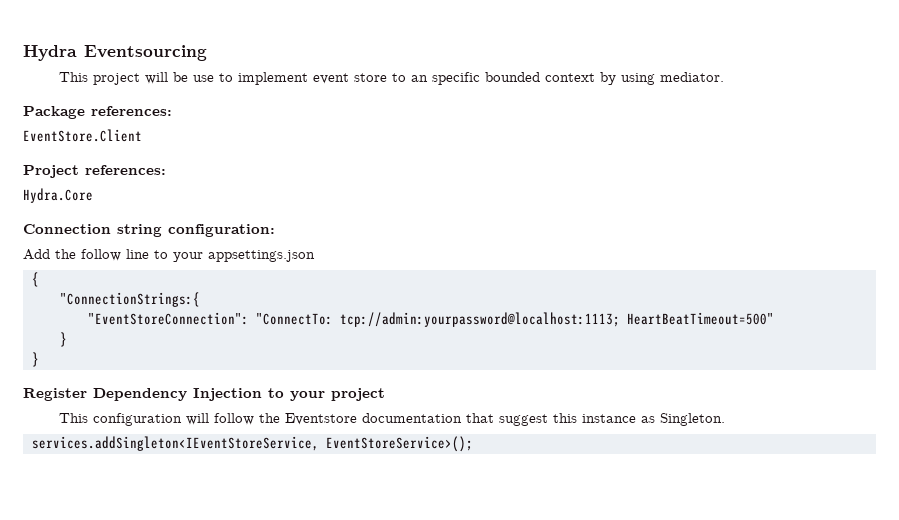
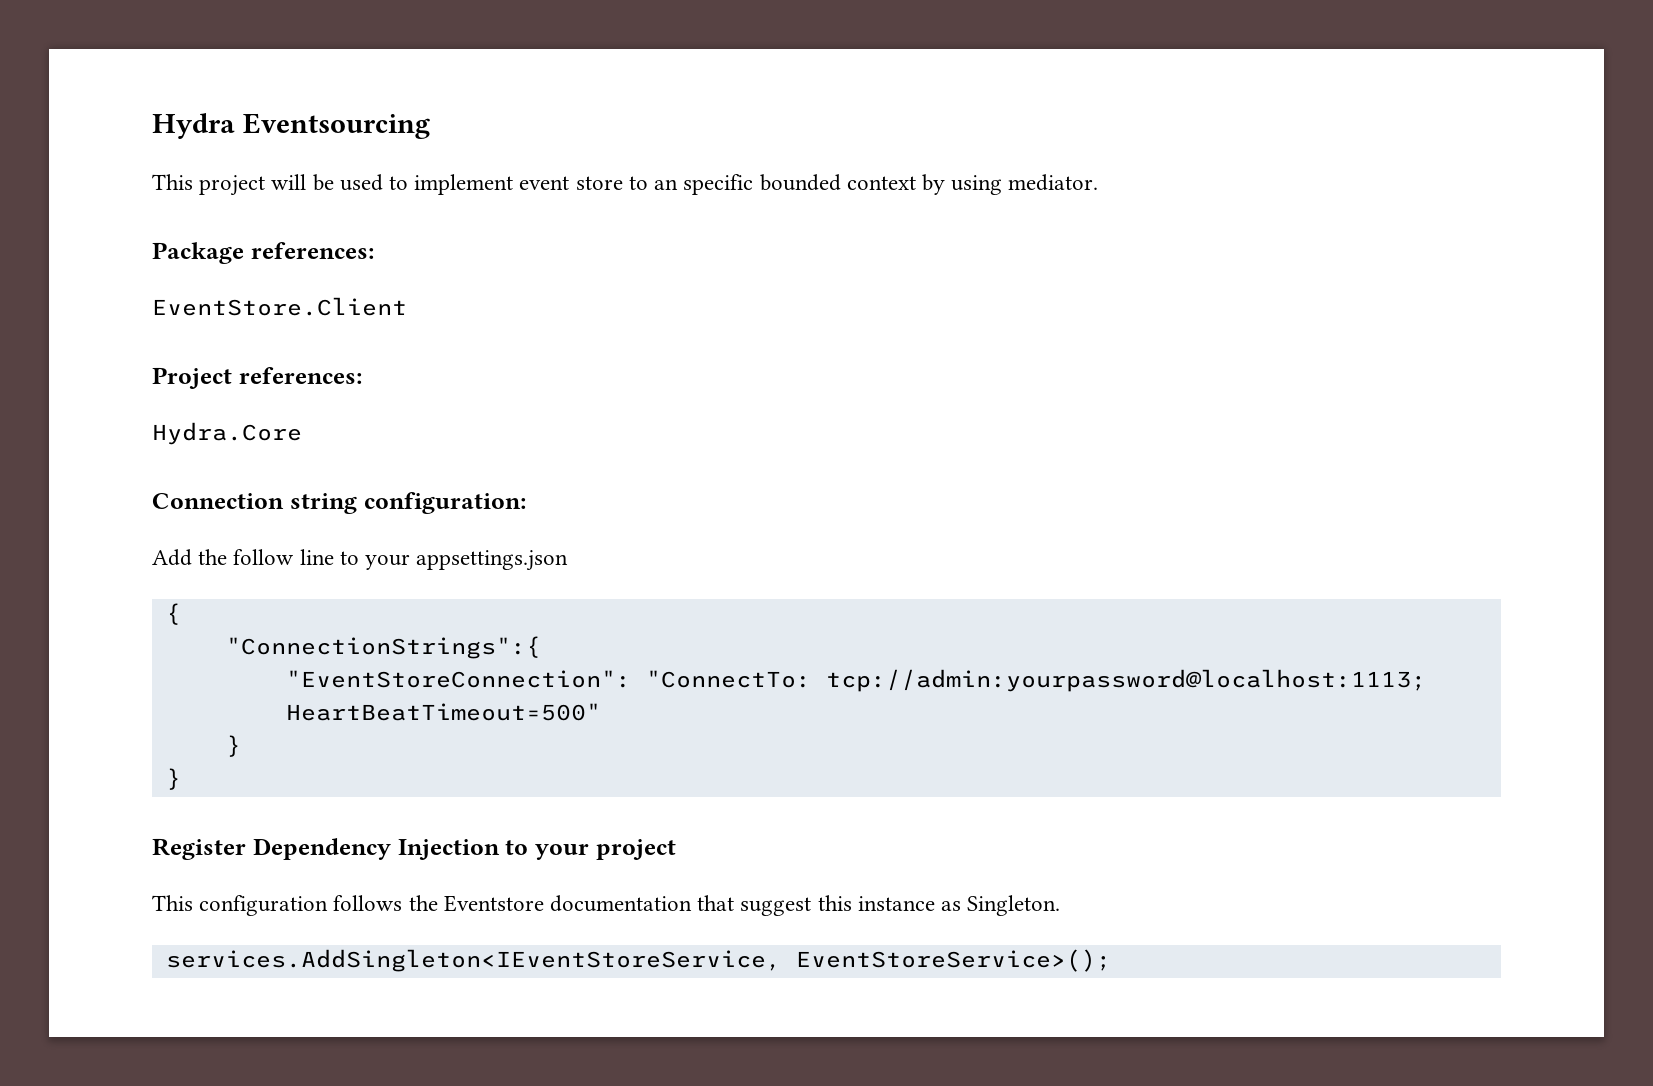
- This project will be use to implement event store to an specific bounded context by using mediator.
+ This project will be used to implement event store to an specific bounded context by using mediator.
- "ConnectionStrings:{
+ "ConnectionStrings":{
- This configuration will follow the Eventstore documentation that suggest this instance as Singleton.
+ This configuration follows the Eventstore documentation that suggest this instance as Singleton.
- services.addSingleton<IEventStoreService, EventStoreService>();
+ services.AddSingleton<IEventStoreService, EventStoreService>();

